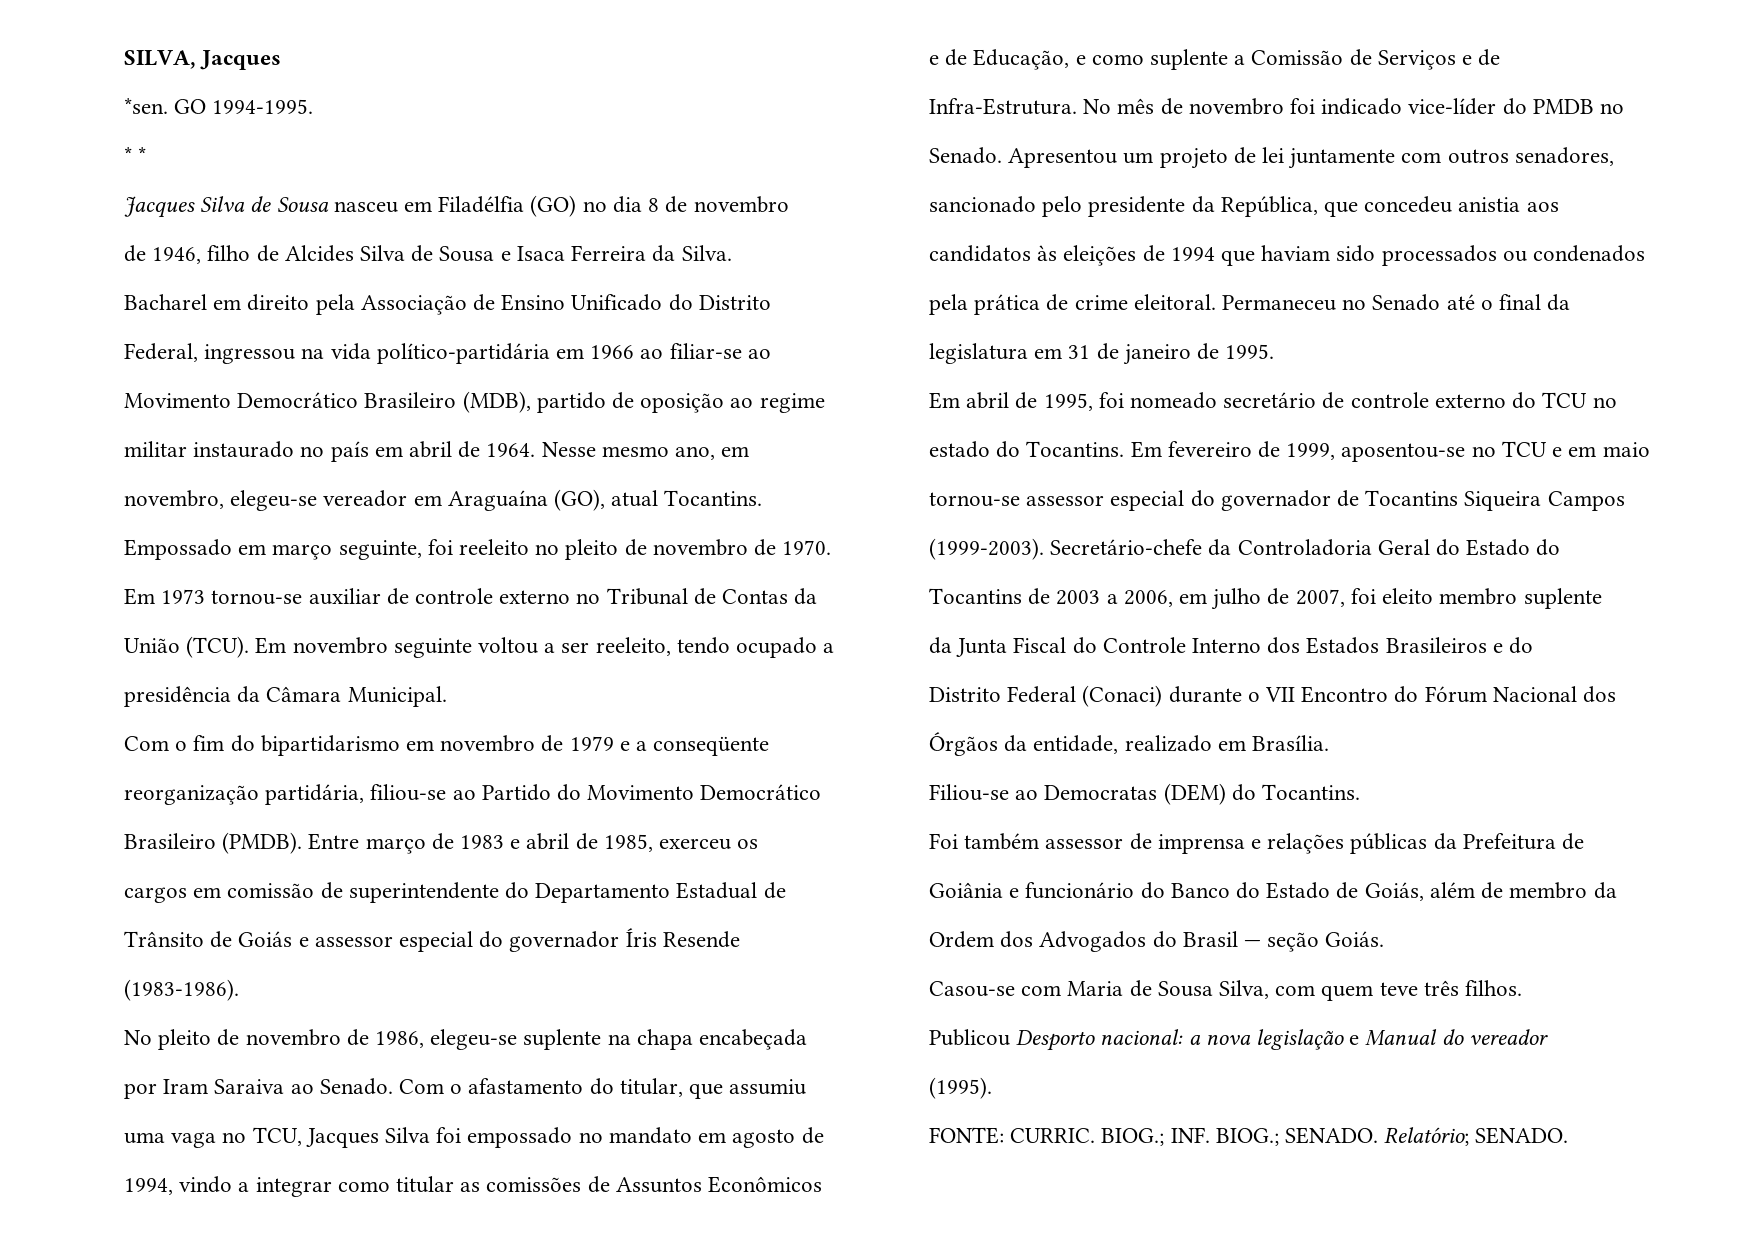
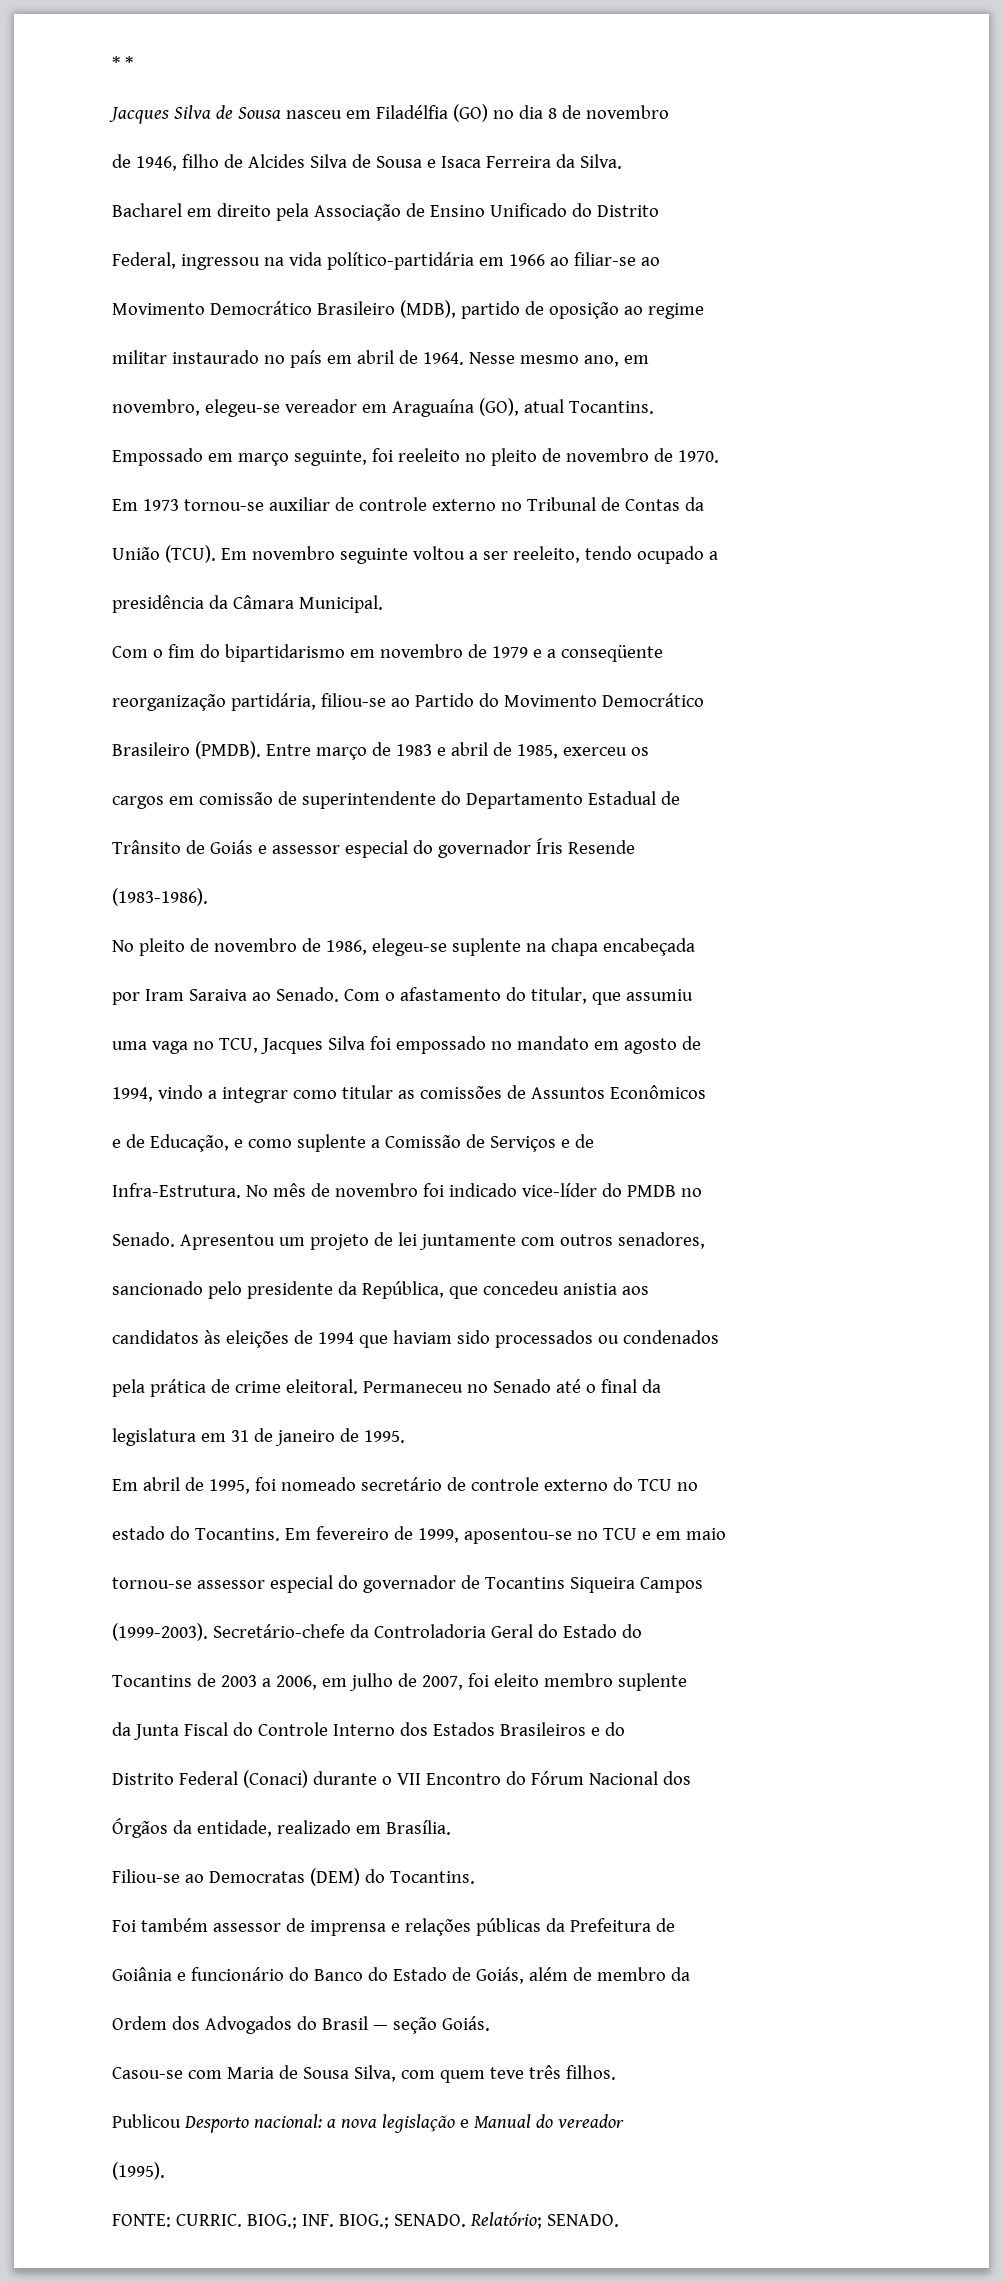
- SILVA, Jacques
- *sen. GO 1994-1995.

